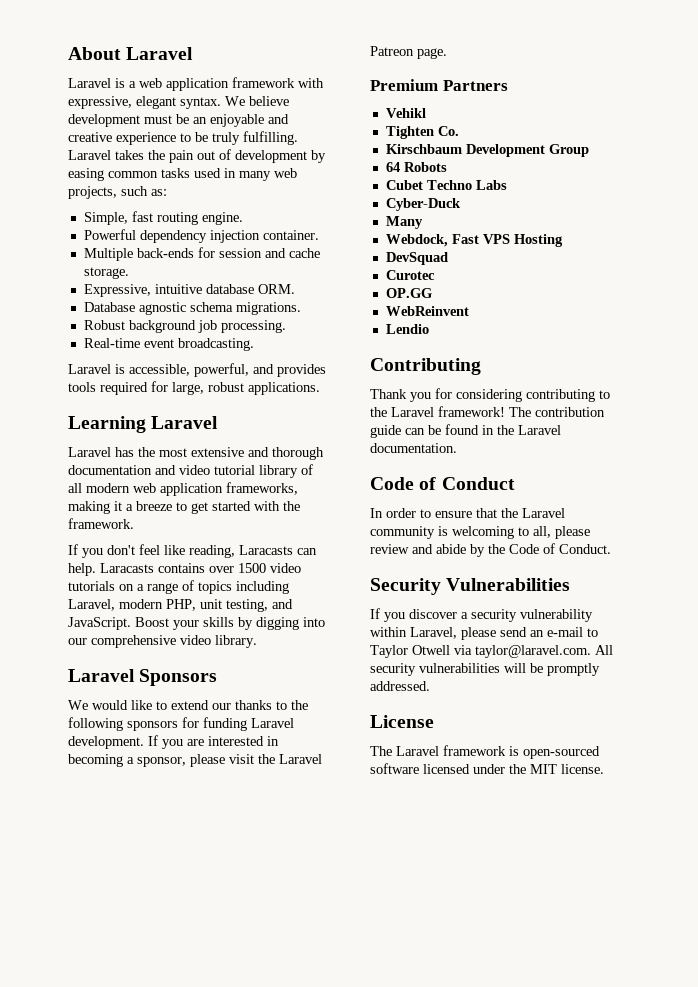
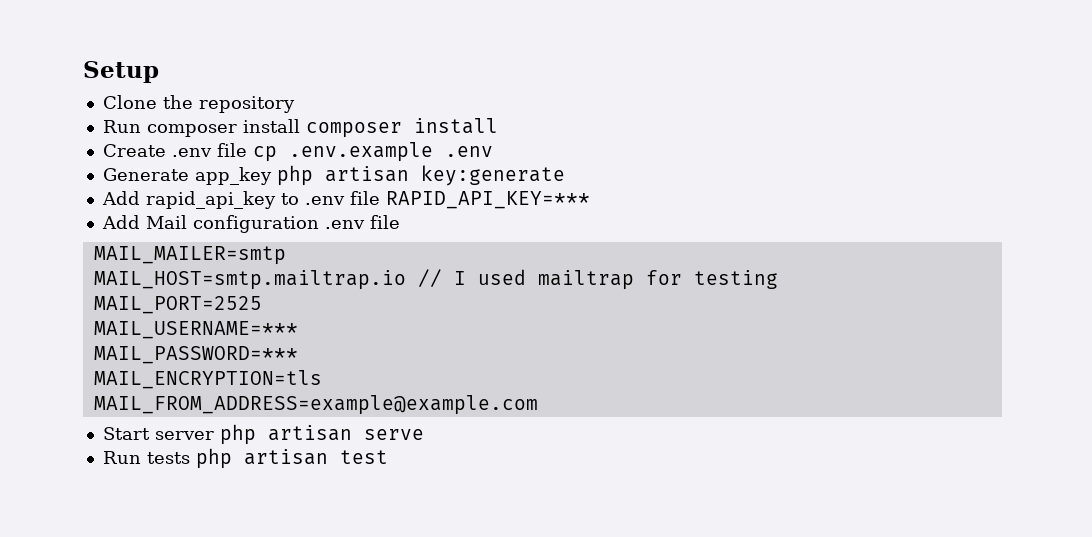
- About Laravel
- Laravel is a web application framework with expressive, elegant syntax. We believe development must be an enjoyable and creative experience to be truly fulfilling. Laravel takes the pain out of development by easing common tasks used in many web projects, such as:
- Simple, fast routing engine.
- Powerful dependency injection container.
- Multiple back-ends for session and cache storage.
- Expressive, intuitive database ORM.
- Database agnostic schema migrations.
- Robust background job processing.
- Real-time event broadcasting.
- Laravel is accessible, powerful, and provides tools required for large, robust applications.
- Learning Laravel
- Laravel has the most extensive and thorough documentation and video tutorial library of all modern web application frameworks, making it a breeze to get started with the framework.
- If you don't feel like reading, Laracasts can help. Laracasts contains over 1500 video tutorials on a range of topics including Laravel, modern PHP, unit testing, and JavaScript. Boost your skills by digging into our comprehensive video library.
- Laravel Sponsors
- We would like to extend our thanks to the following sponsors for funding Laravel development. If you are interested in becoming a sponsor, please visit the Laravel Patreon page.
- Premium Partners
- Vehikl
- Tighten Co.
- Kirschbaum Development Group
- 64 Robots
- Cubet Techno Labs
- Cyber-Duck
- Many
- Webdock, Fast VPS Hosting
- DevSquad
- Curotec
- OP.GG
- WebReinvent
- Lendio
- Contributing
- Thank you for considering contributing to the Laravel framework! The contribution guide can be found in the Laravel documentation.
- Code of Conduct
- In order to ensure that the Laravel community is welcoming to all, please review and abide by the Code of Conduct.
- Security Vulnerabilities
- If you discover a security vulnerability within Laravel, please send an e-mail to Taylor Otwell via taylor@laravel.com. All security vulnerabilities will be promptly addressed.
- License
- The Laravel framework is open-sourced software licensed under the MIT license.
+ Setup
+ Clone the repository
+ Run composer install composer install
+ Create .env file cp .env.example .env
+ Generate app_key php artisan key:generate
+ Add rapid_api_key to .env file RAPID_API_KEY=***
+ Add Mail configuration .env file
+ MAIL_MAILER=smtp
+ MAIL_HOST=smtp.mailtrap.io // I used mailtrap for testing
+ MAIL_PORT=2525
+ MAIL_USERNAME=***
+ MAIL_PASSWORD=***
+ MAIL_ENCRYPTION=tls
+ MAIL_FROM_ADDRESS=example@example.com
+ Start server php artisan serve
+ Run tests php artisan test

